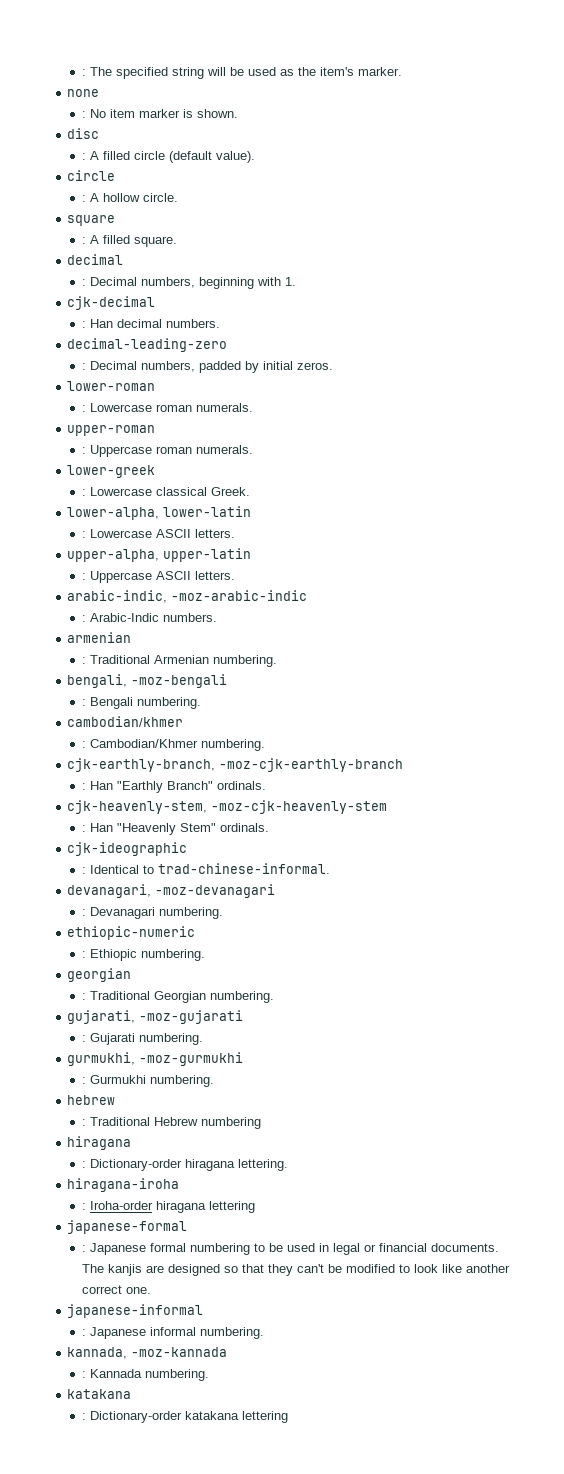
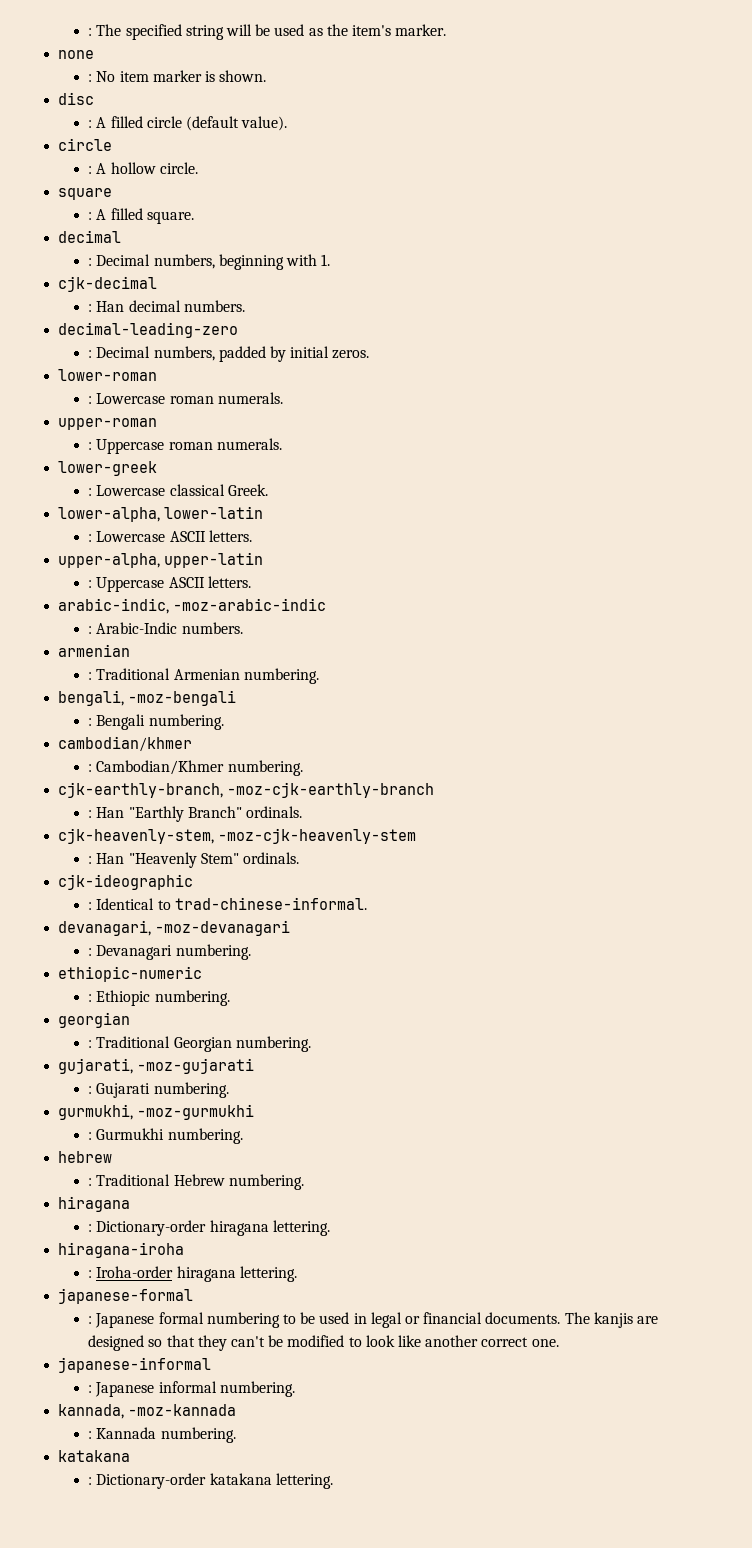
- : Traditional Hebrew numbering
+ : Traditional Hebrew numbering.
- : Iroha-order hiragana lettering
+ : Iroha-order hiragana lettering.
- : Dictionary-order katakana lettering
+ : Dictionary-order katakana lettering.

